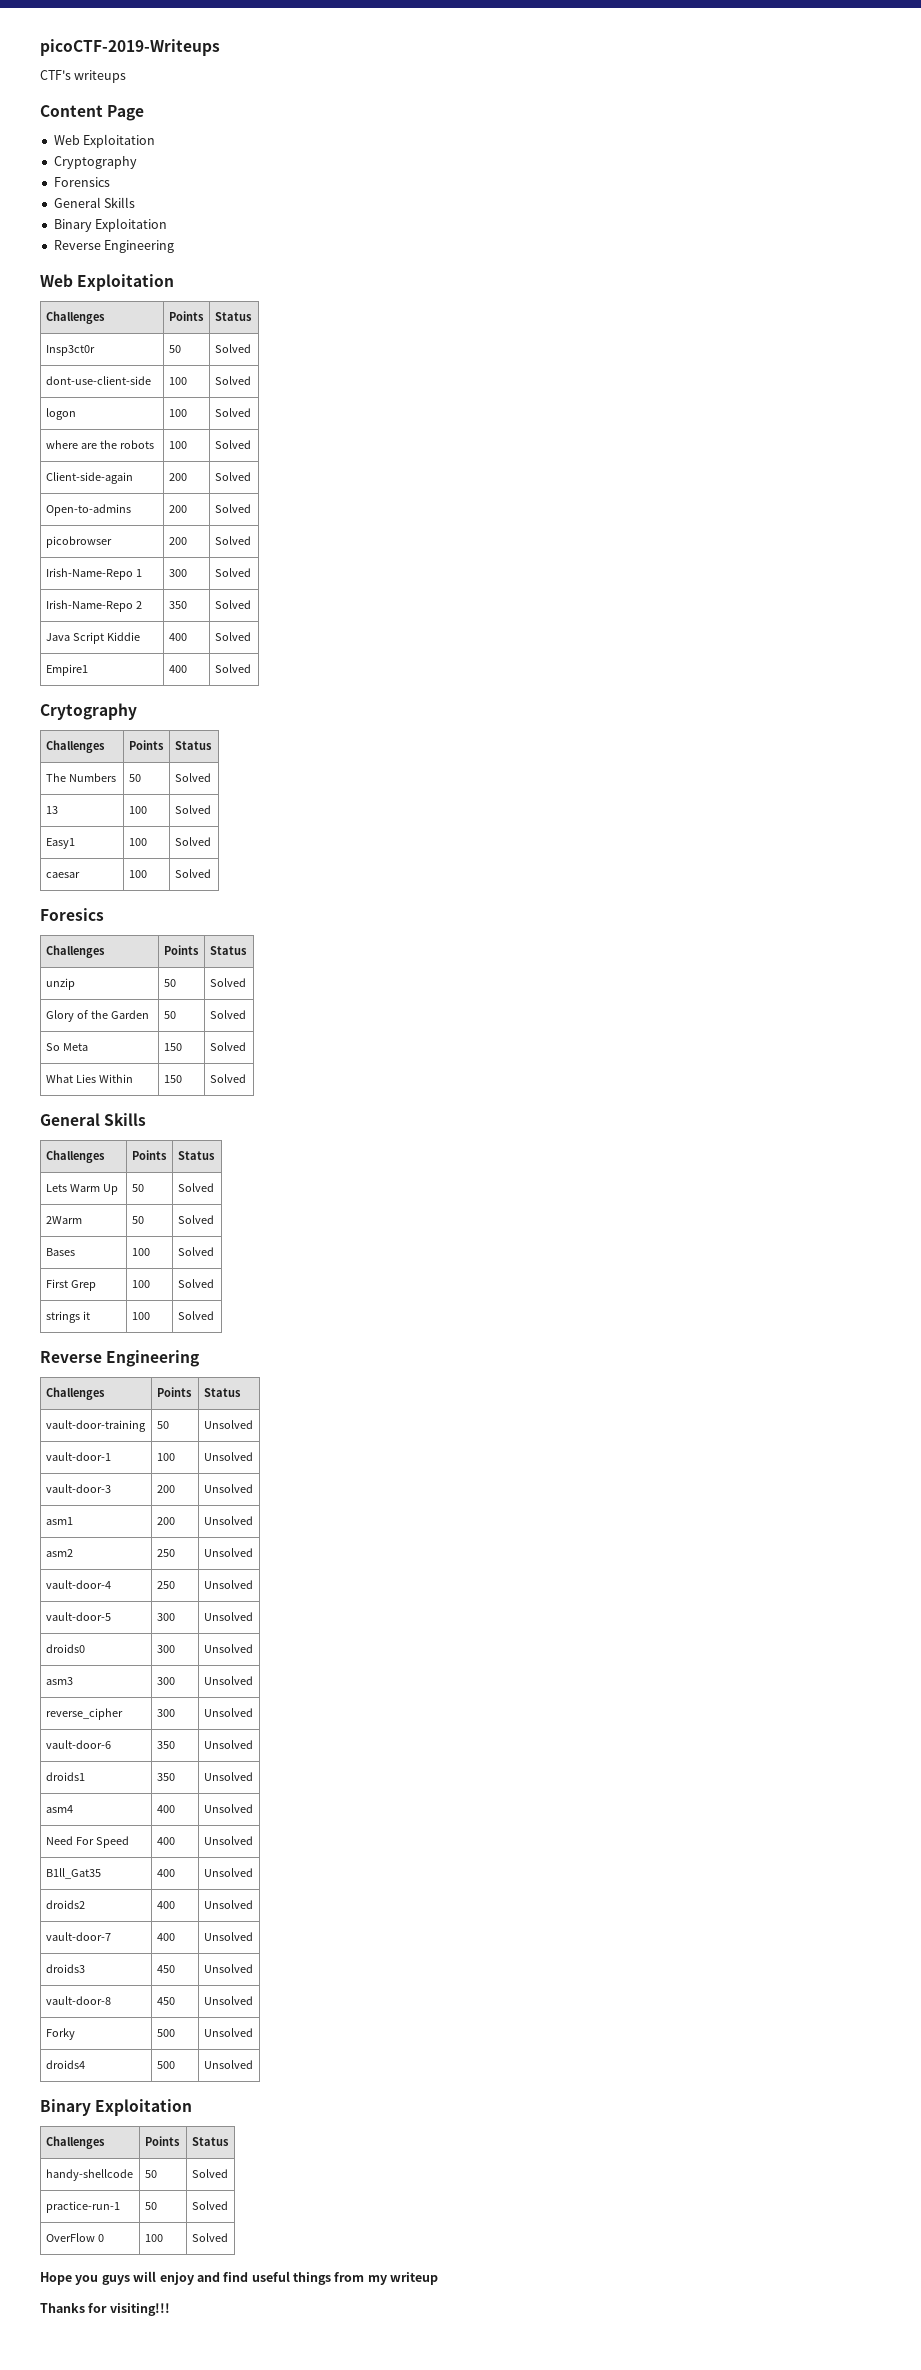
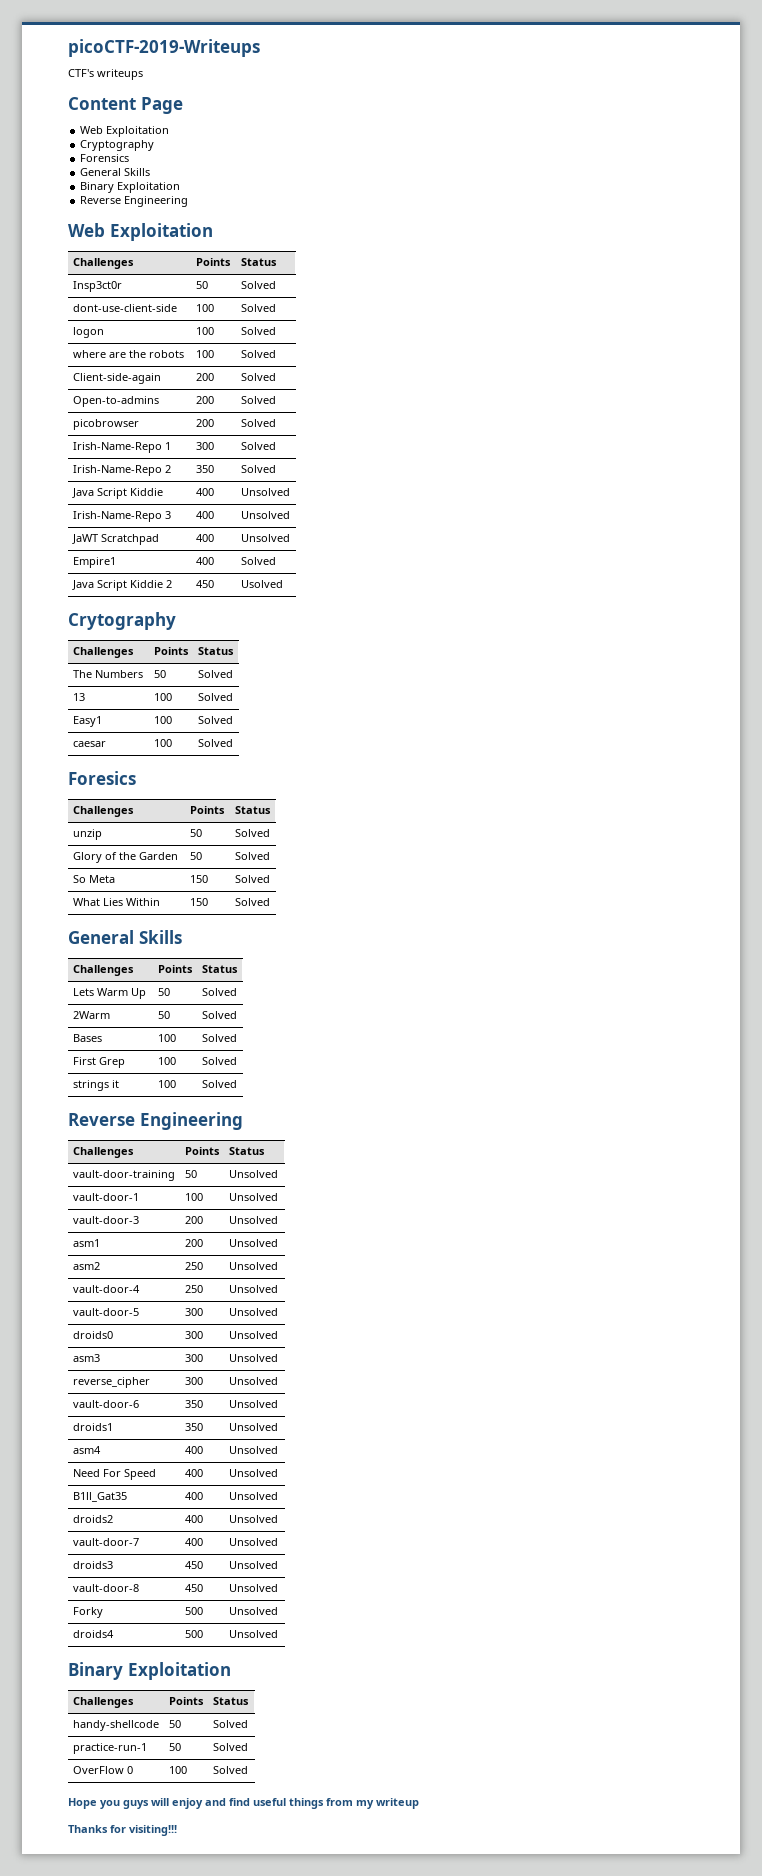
- Java Script Kiddie | 400 | Solved
+ Java Script Kiddie | 400 | Unsolved
+ Irish-Name-Repo 3 | 400 | Unsolved
+ JaWT Scratchpad | 400 | Unsolved
  Empire1 | 400 | Solved
+ Java Script Kiddie 2 | 450 | Usolved

